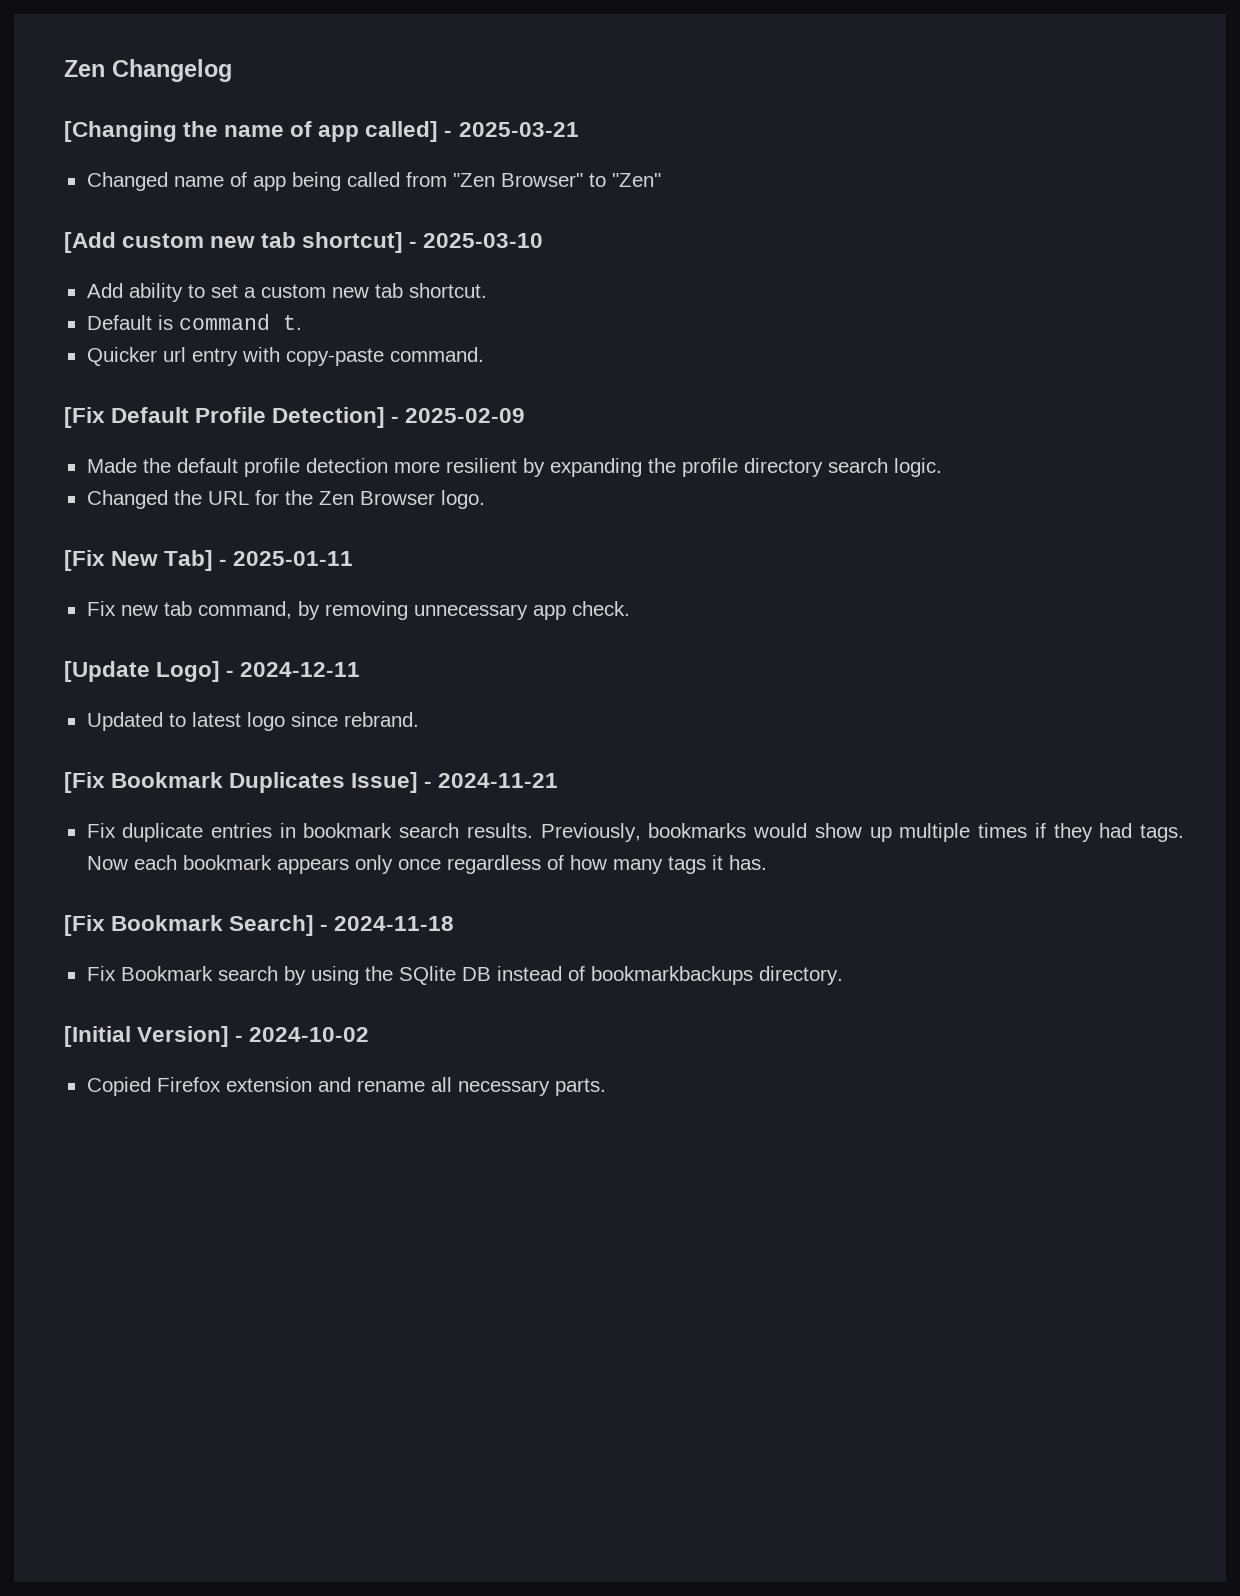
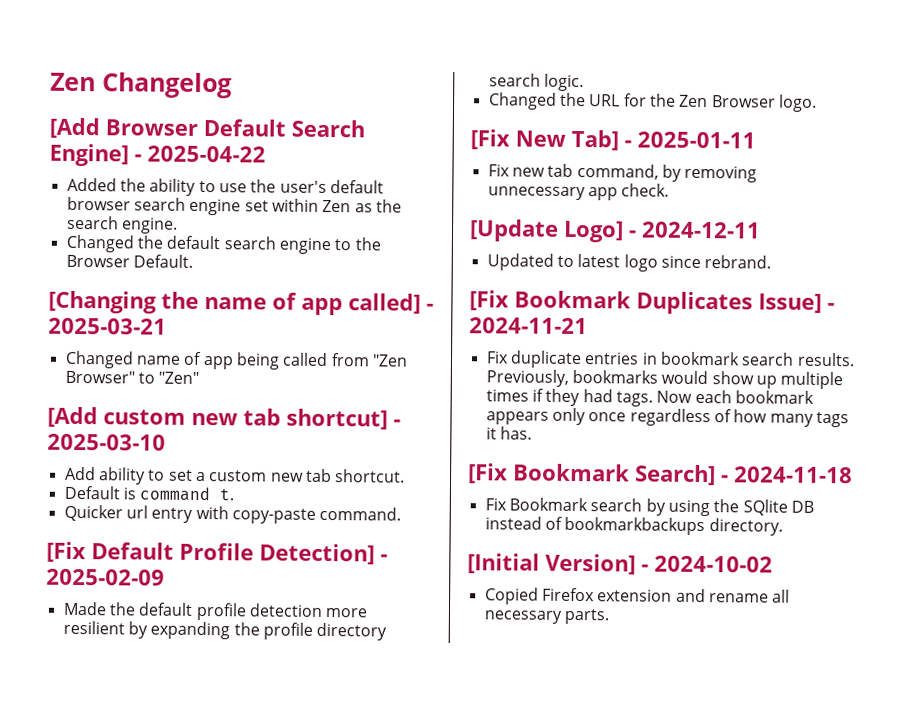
+ [Add Browser Default Search Engine] - 2025-04-22
+ Added the ability to use the user's default browser search engine set within Zen as the search engine.
+ Changed the default search engine to the Browser Default.

